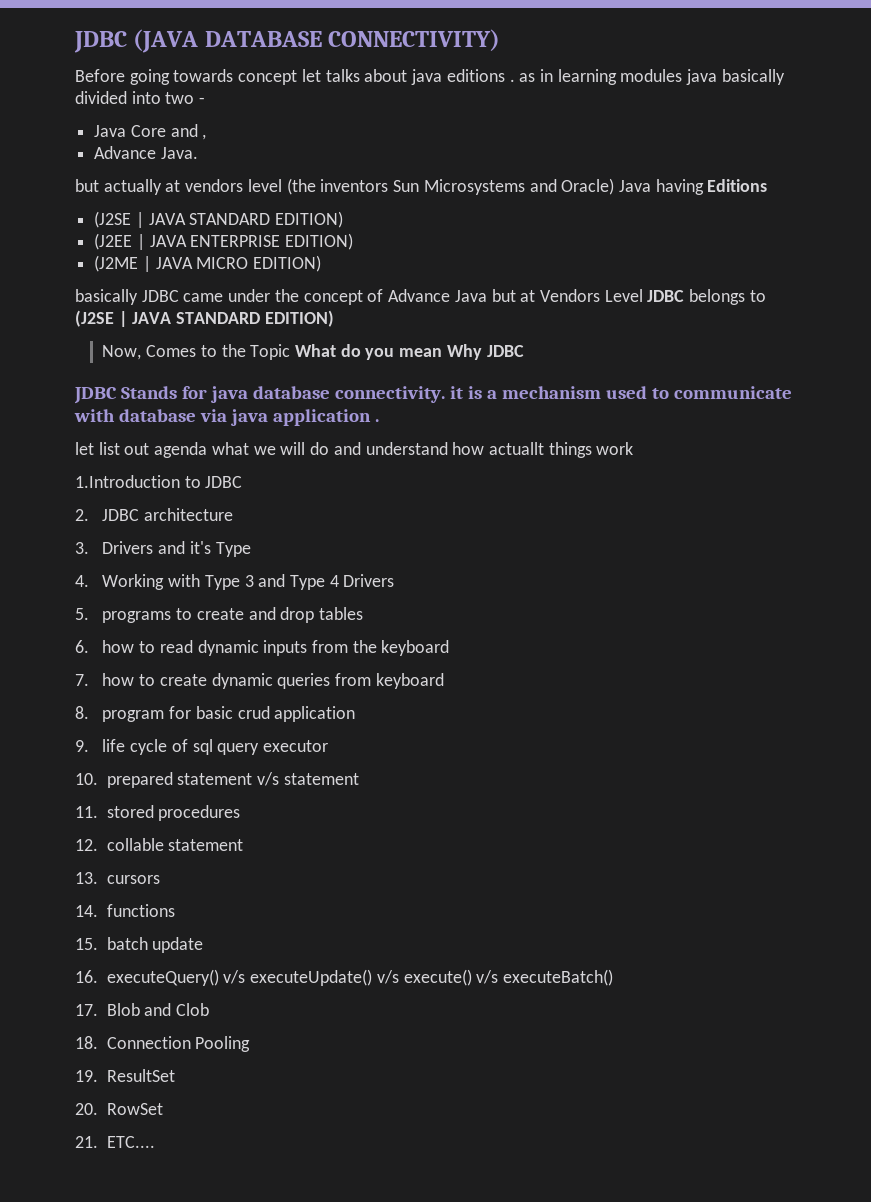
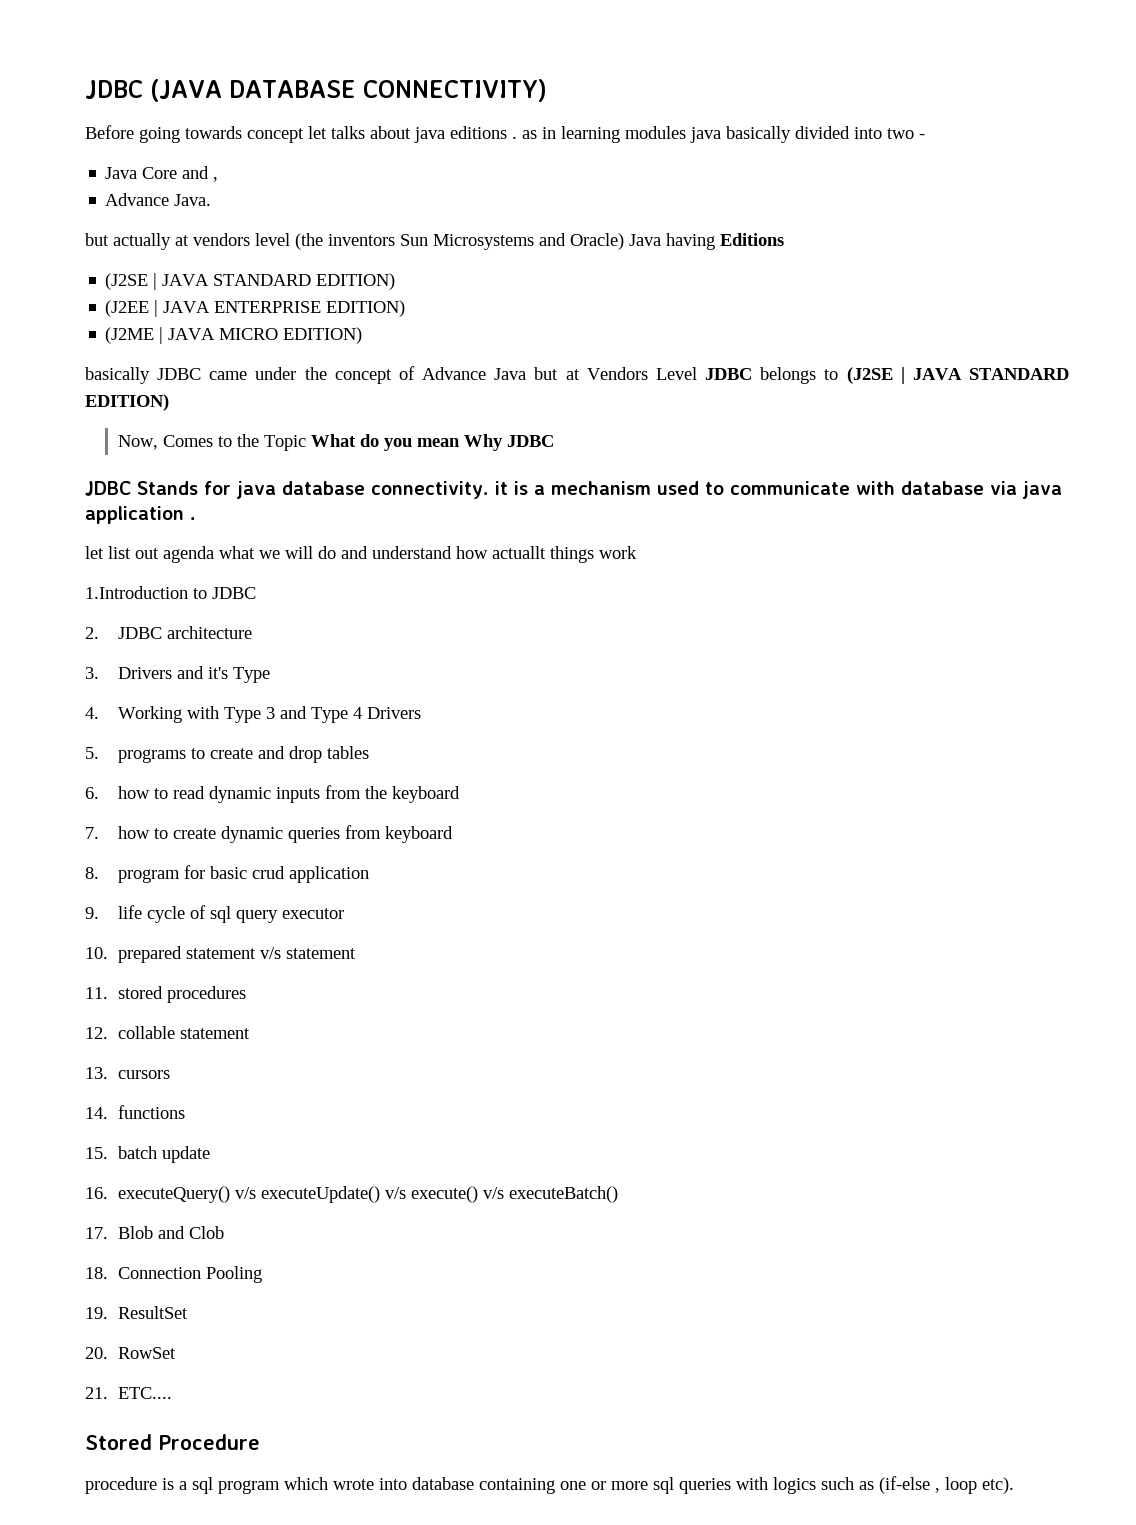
+ Stored Procedure
+ procedure is a sql program which wrote into database containing one or more sql queries with logics such as (if-else , loop etc).

